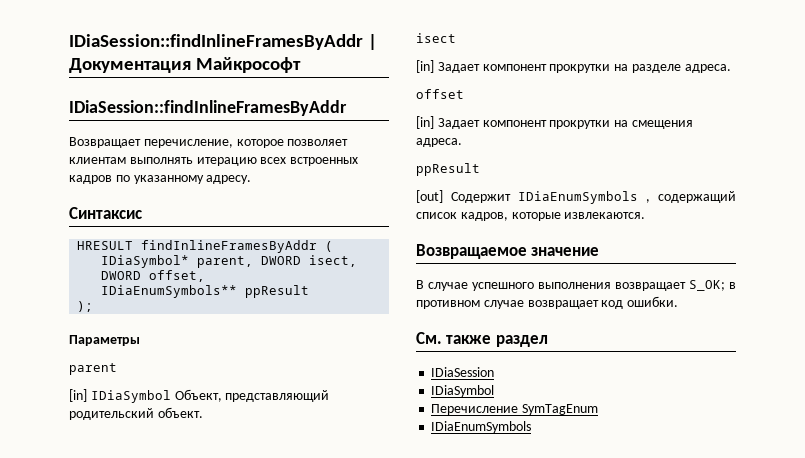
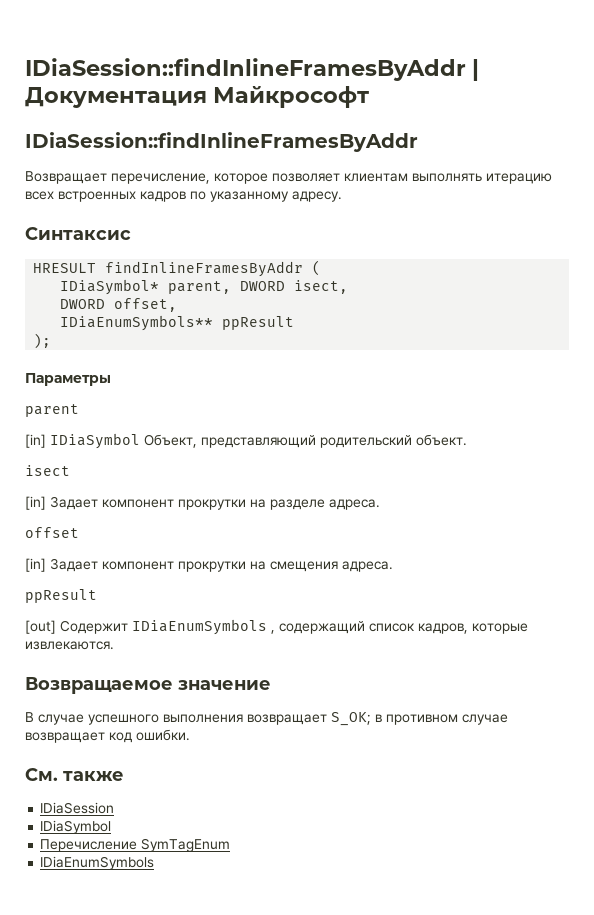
- См. также раздел
+ См. также

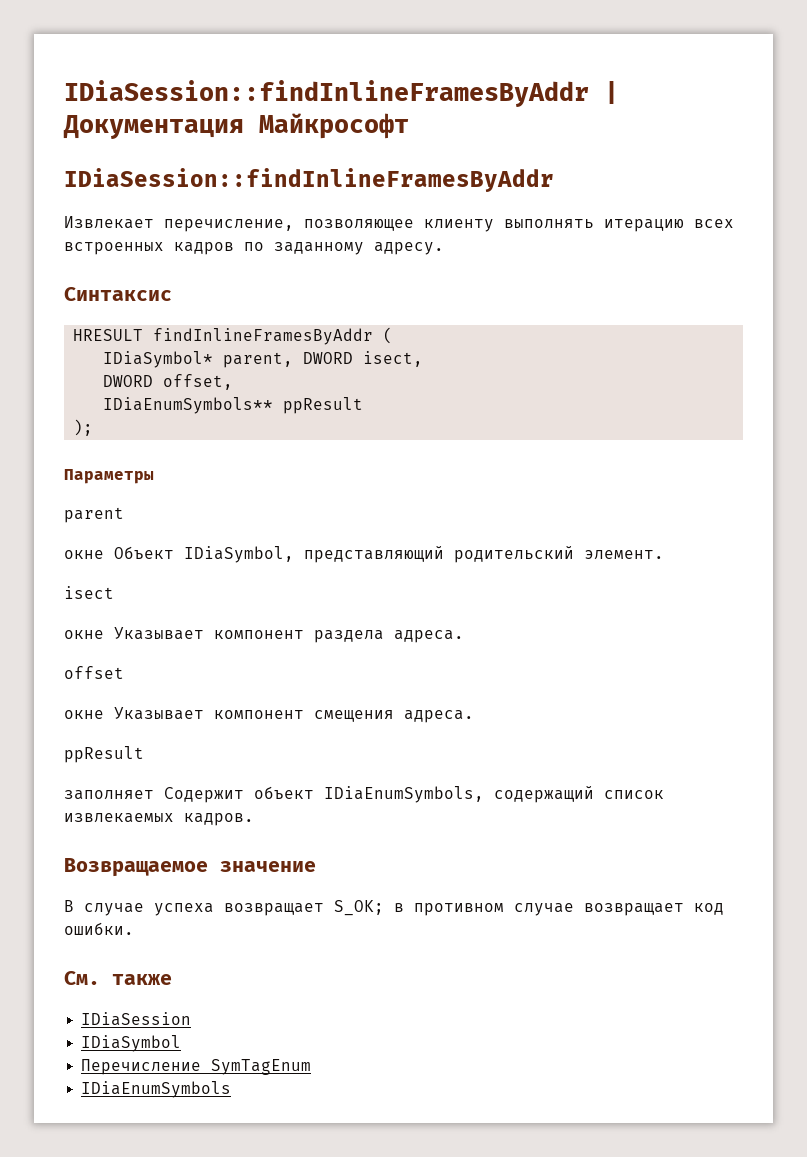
- Возвращает перечисление, которое позволяет клиентам выполнять итерацию всех встроенных кадров по указанному адресу.
+ Извлекает перечисление, позволяющее клиенту выполнять итерацию всех встроенных кадров по заданному адресу.
- [in] IDiaSymbol Объект, представляющий родительский объект.
+ окне Объект IDiaSymbol, представляющий родительский элемент.
- [in] Задает компонент прокрутки на разделе адреса.
+ окне Указывает компонент раздела адреса.
  offset
- [in] Задает компонент прокрутки на смещения адреса.
+ окне Указывает компонент смещения адреса.
  ppResult
- [out] Содержит IDiaEnumSymbols , содержащий список кадров, которые извлекаются.
+ заполняет Содержит объект IDiaEnumSymbols, содержащий список извлекаемых кадров.
- В случае успешного выполнения возвращает S_OK; в противном случае возвращает код ошибки.
+ В случае успеха возвращает S_OK; в противном случае возвращает код ошибки.

